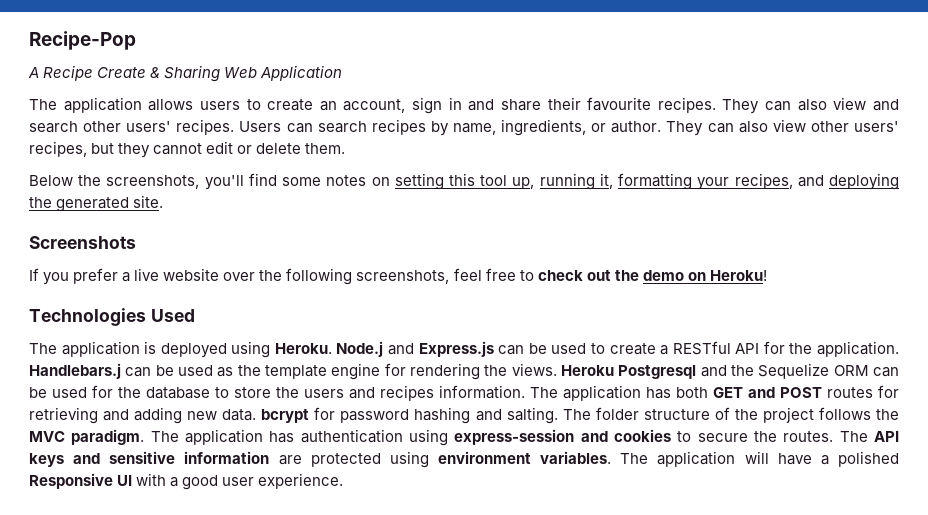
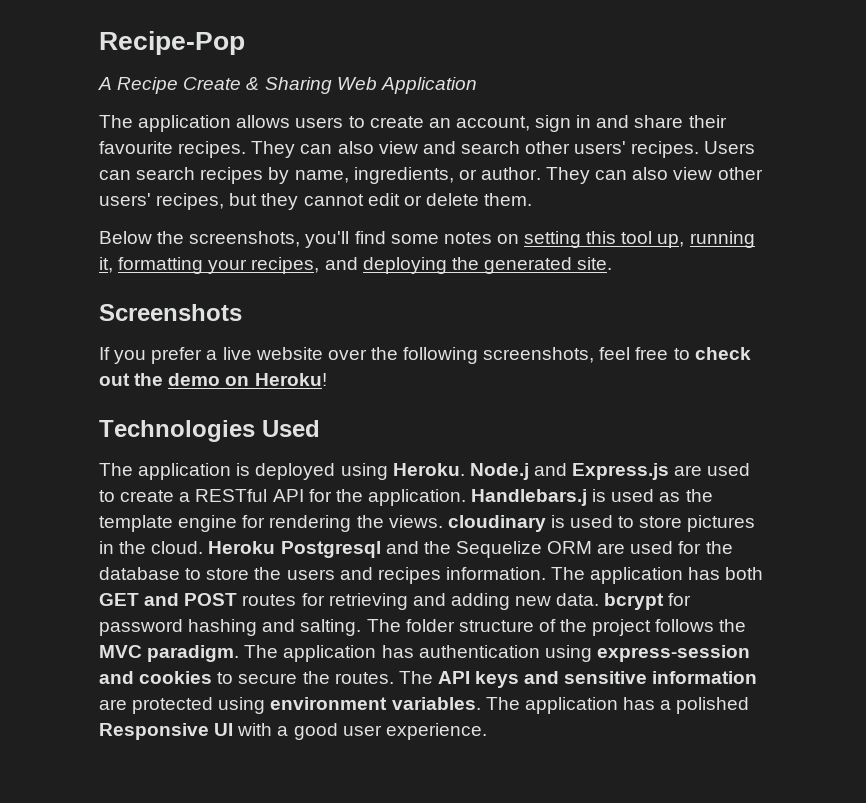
- Node.j and Express.js can be used to create a RESTful API for the application.
+ Node.j and Express.js are used to create a RESTful API for the application.
- Handlebars.j can be used as the template engine for rendering the views.
+ Handlebars.j is used as the template engine for rendering the views. cloudinary is used to store pictures in the cloud.
- Heroku Postgresql and the Sequelize ORM can be used for the database to store the users and recipes information.
+ Heroku Postgresql and the Sequelize ORM are used for the database to store the users and recipes information.
- The application will have a polished Responsive UI with a good user experience.
+ The application has a polished Responsive UI with a good user experience.

